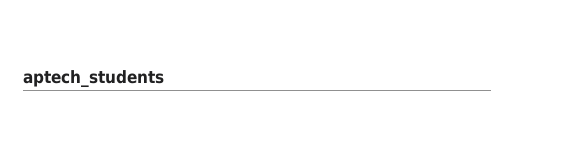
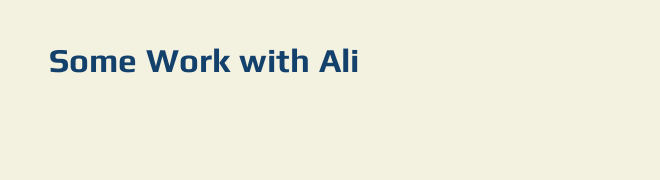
- aptech_students
+ Some Work with Ali

